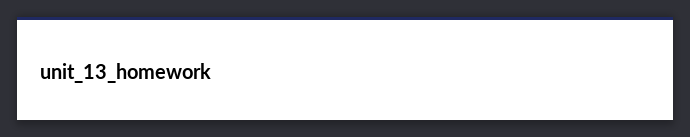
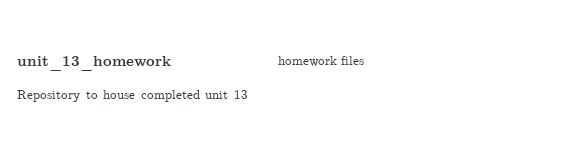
+ Repository to house completed unit 13 homework files

